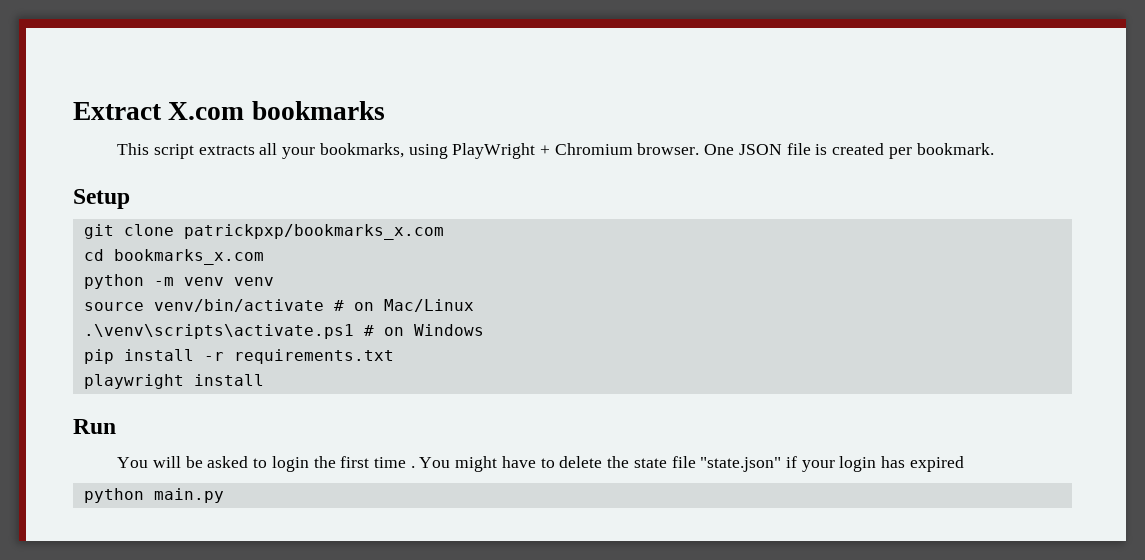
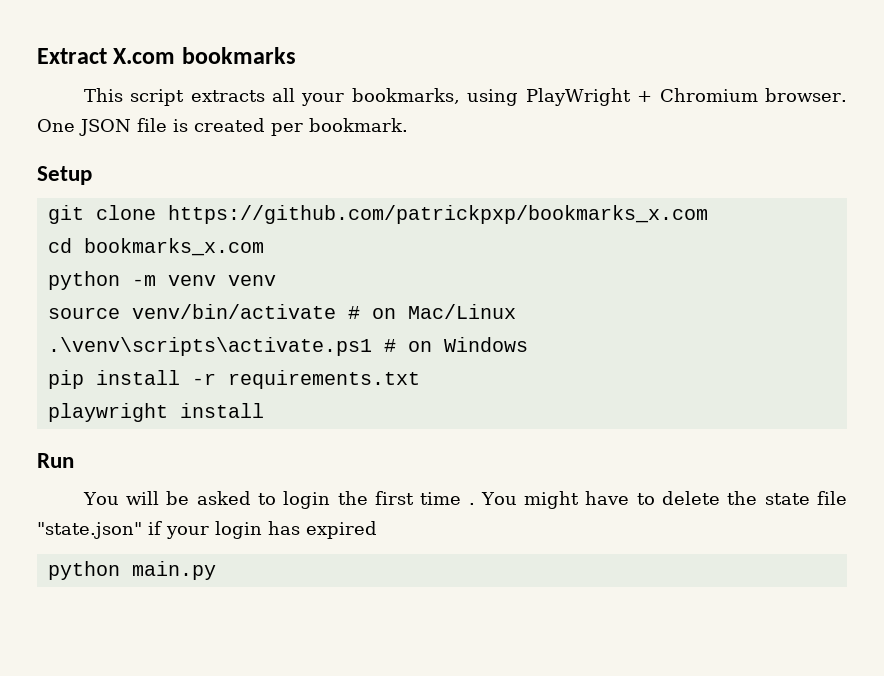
- git clone patrickpxp/bookmarks_x.com
+ git clone https://github.com/patrickpxp/bookmarks_x.com

